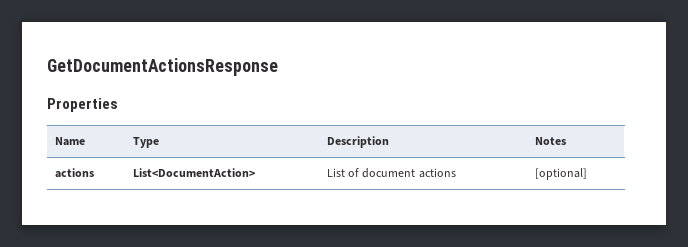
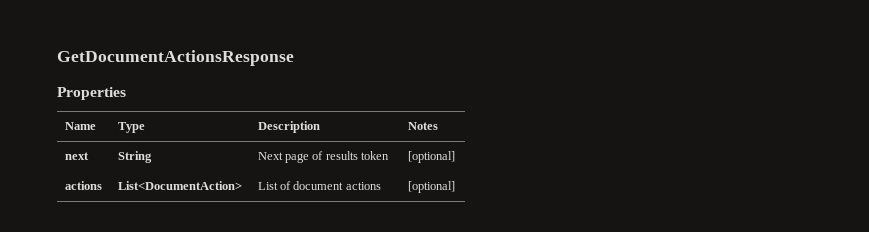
+ next | String | Next page of results token | [optional]

